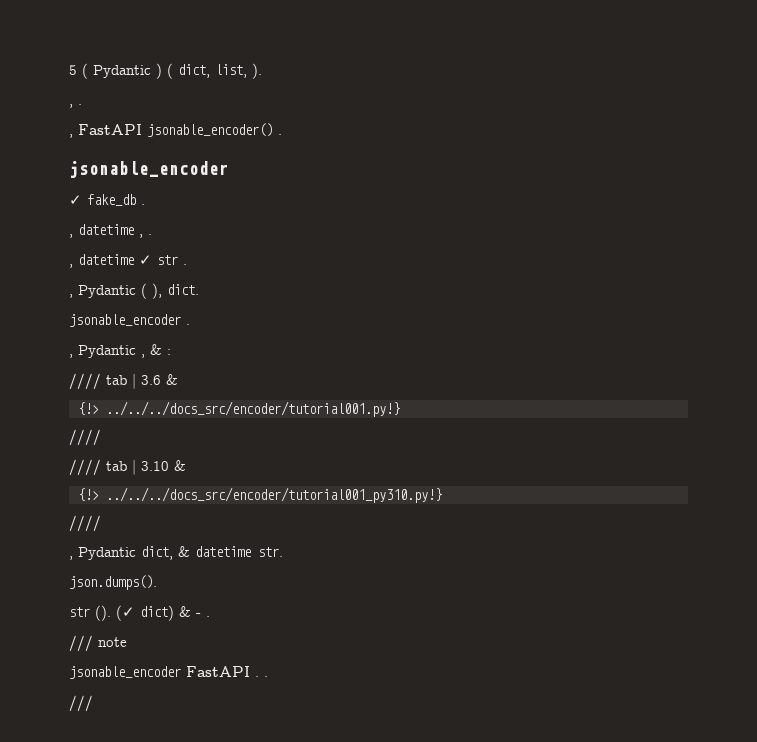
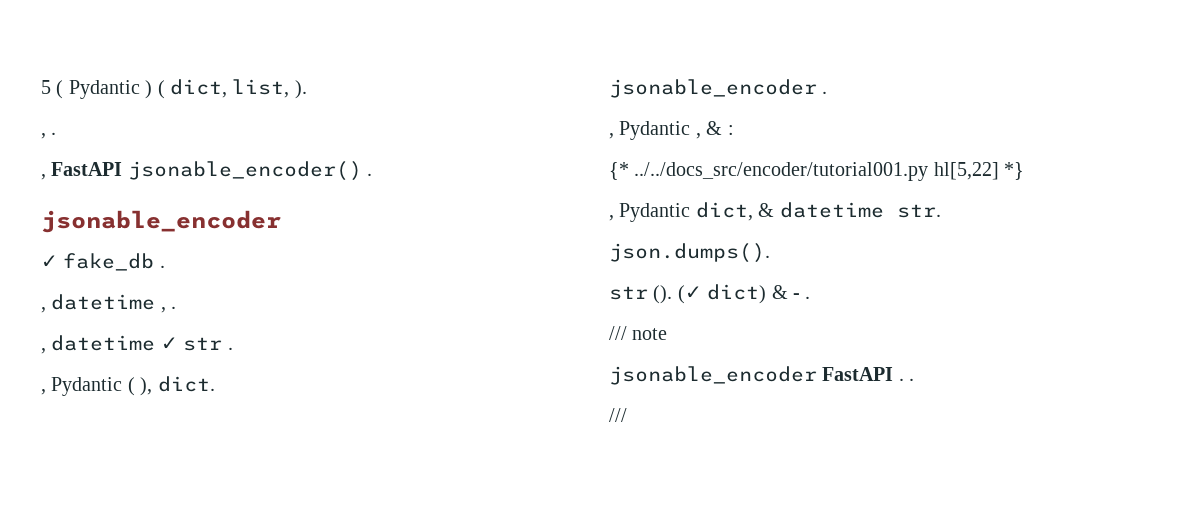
- //// tab | 3.6 &
- {!> ../../../docs_src/encoder/tutorial001.py!}
- ////
- //// tab | 3.10 &
- {!> ../../../docs_src/encoder/tutorial001_py310.py!}
- ////
+ {* ../../docs_src/encoder/tutorial001.py hl[5,22] *}

